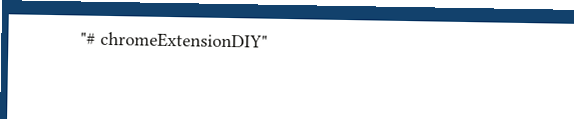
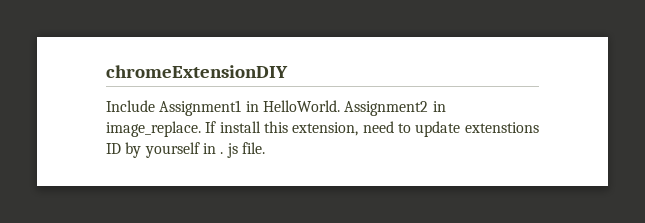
- "# chromeExtensionDIY"
+ chromeExtensionDIY
+ Include Assignment1 in HelloWorld. Assignment2 in image_replace. If install this extension, need to update extenstions ID by yourself in . js file.

